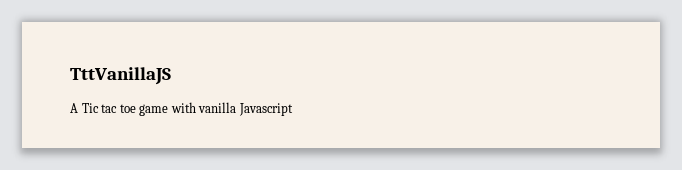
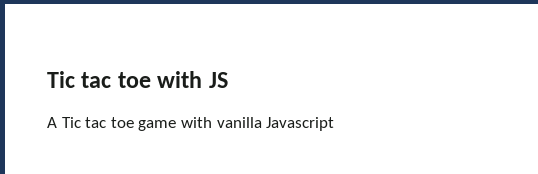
- TttVanillaJS
+ Tic tac toe with JS

